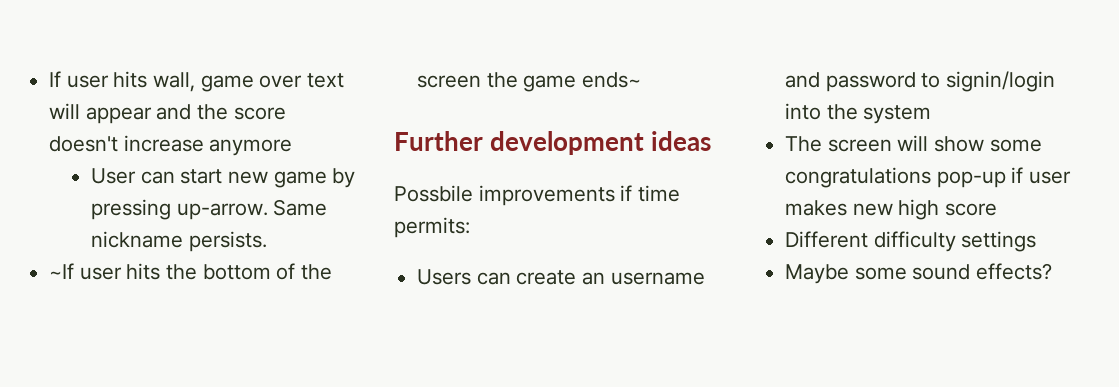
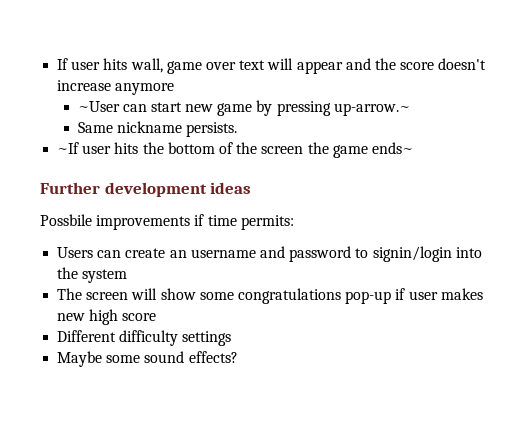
- User can start new game by pressing up-arrow. Same nickname persists.
+ ~User can start new game by pressing up-arrow.~
+ Same nickname persists.

